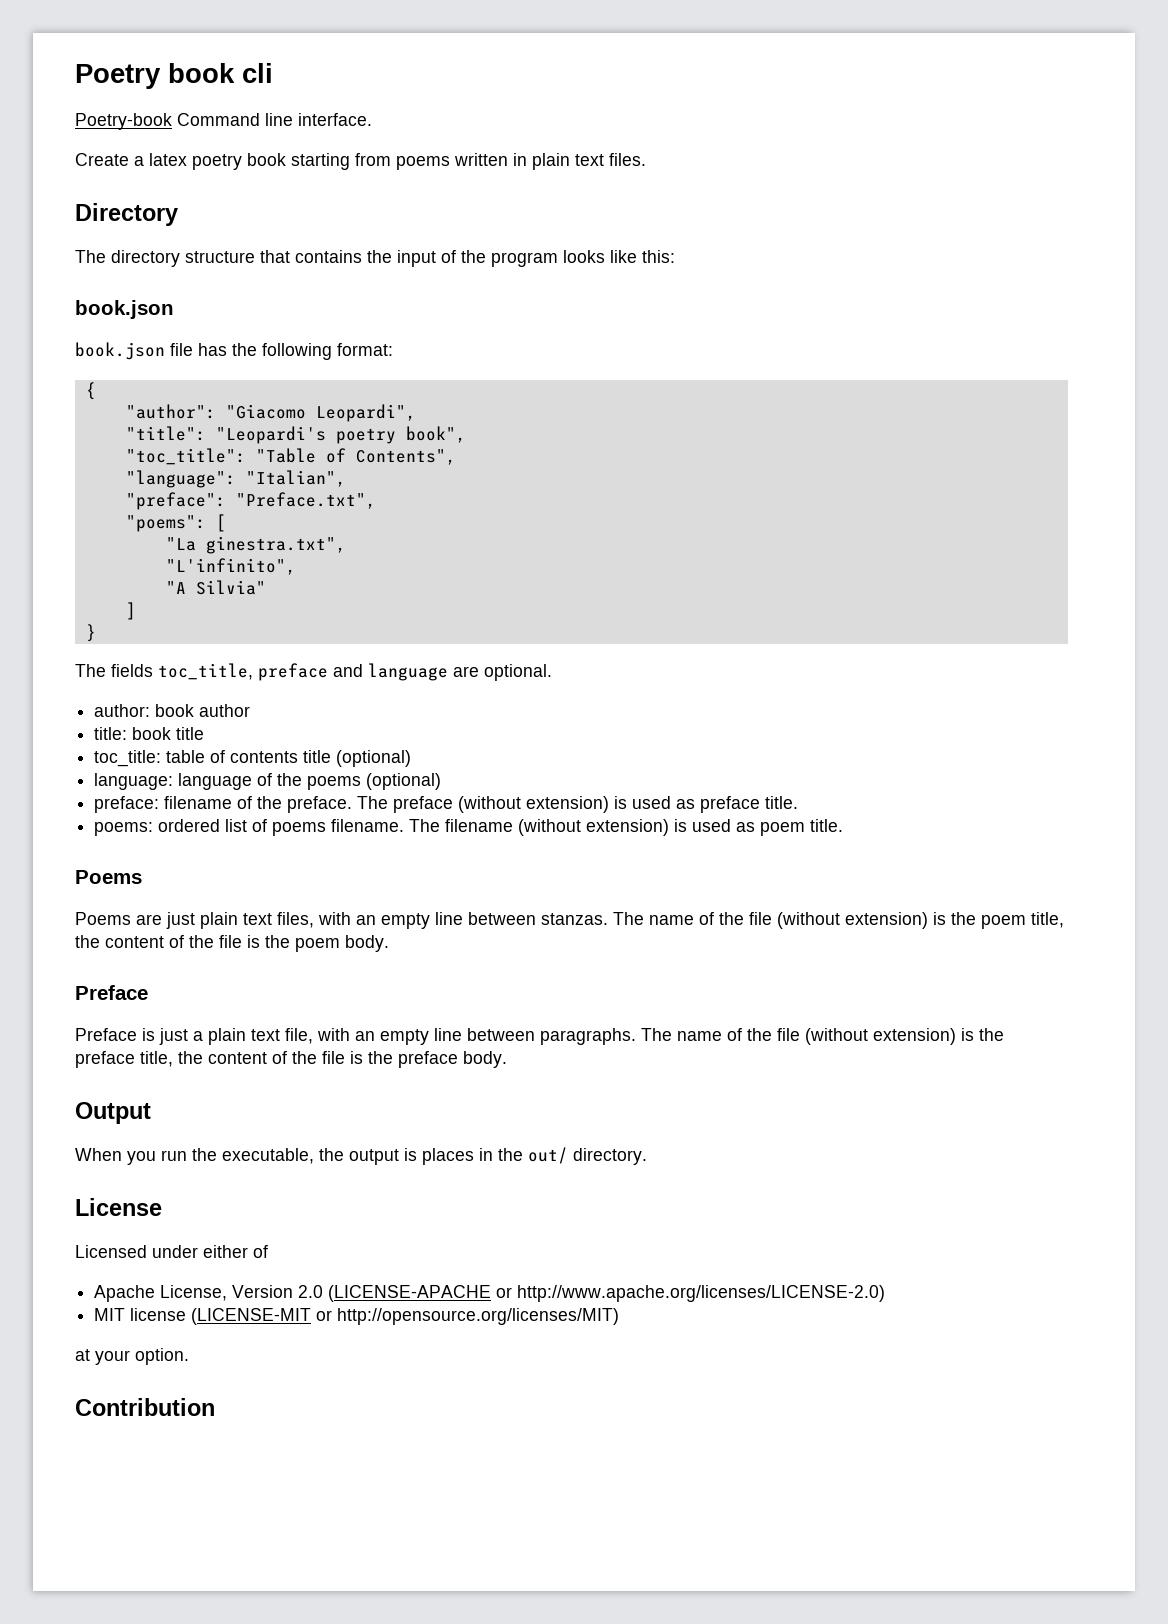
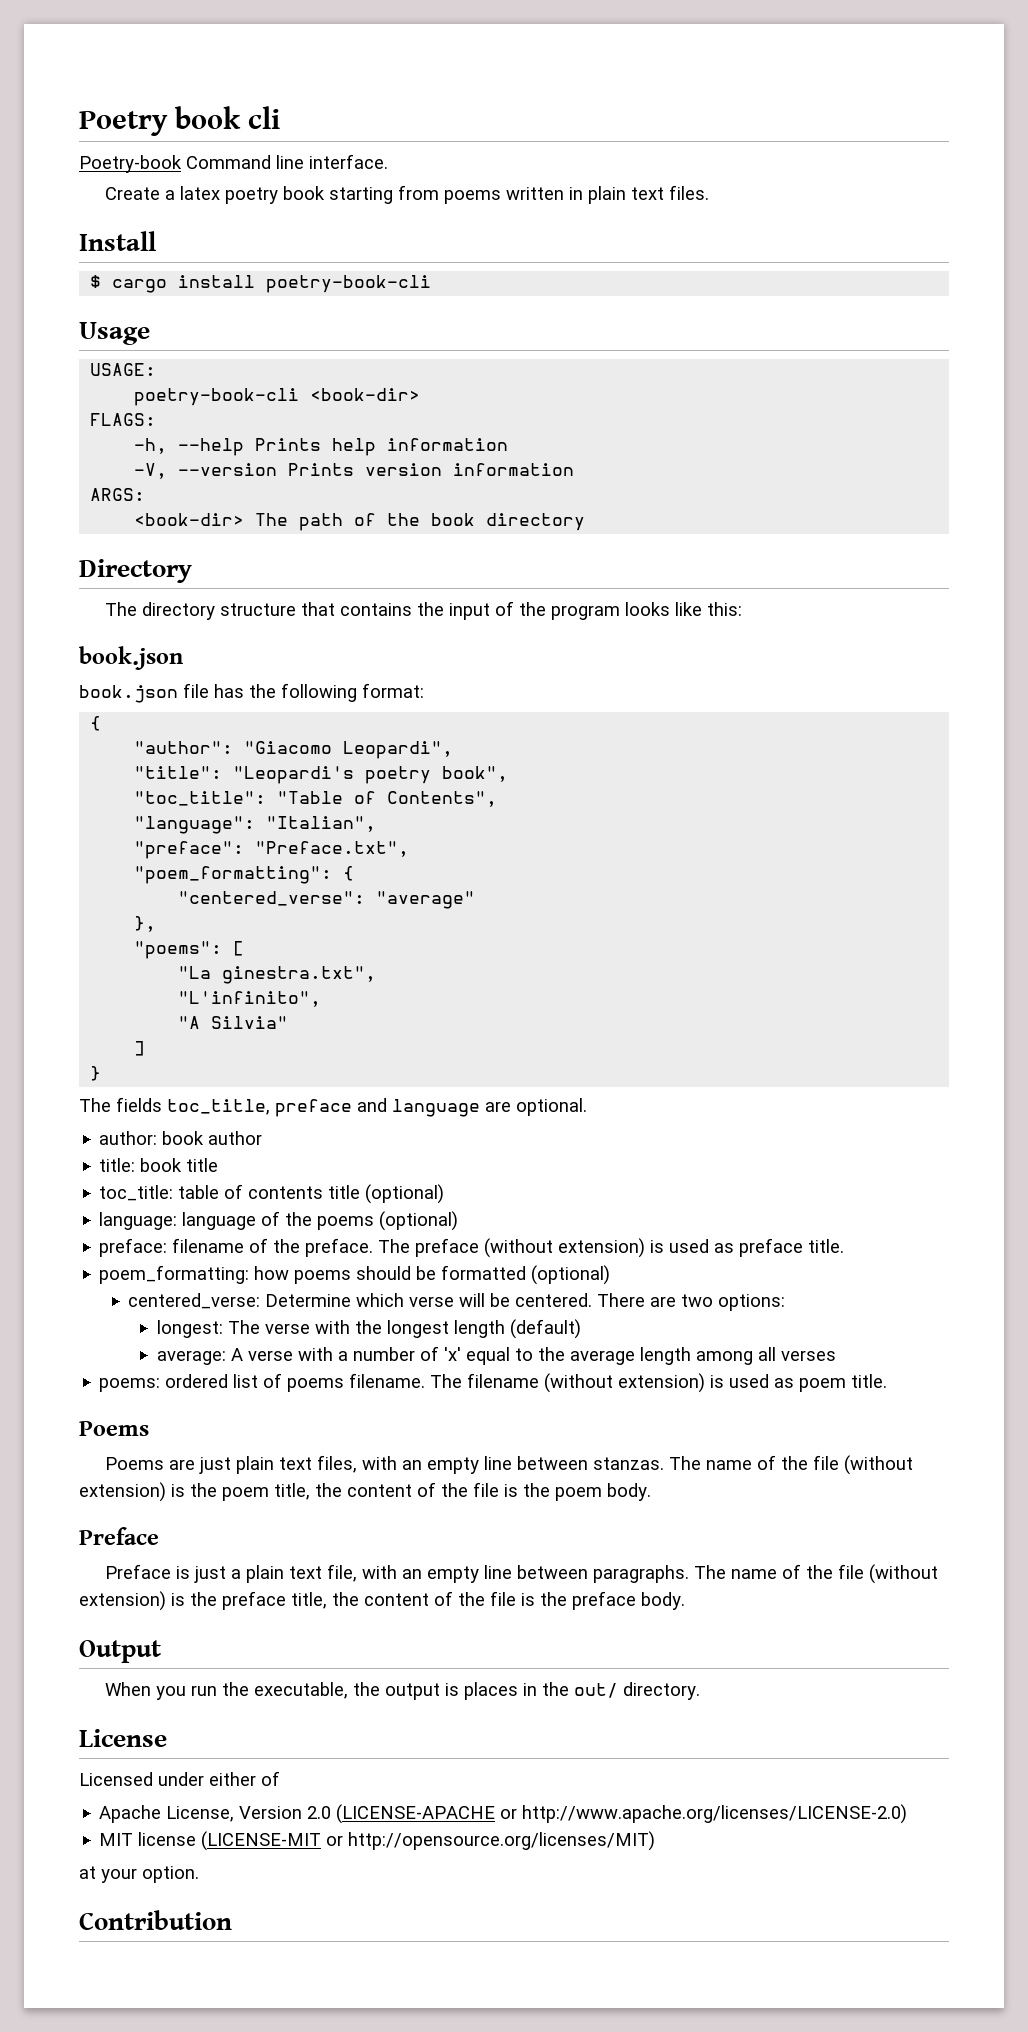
+ Install
+ $ cargo install poetry-book-cli
+ Usage
+ USAGE:
+ poetry-book-cli <book-dir>
+ FLAGS:
+ -h, --help Prints help information
+ -V, --version Prints version information
+ ARGS:
+ <book-dir> The path of the book directory
+ "poem_formatting": {
+ "centered_verse": "average"
+ },
+ poem_formatting: how poems should be formatted (optional)
+ centered_verse: Determine which verse will be centered. There are two options:
+ longest: The verse with the longest length (default)
+ average: A verse with a number of 'x' equal to the average length among all verses

